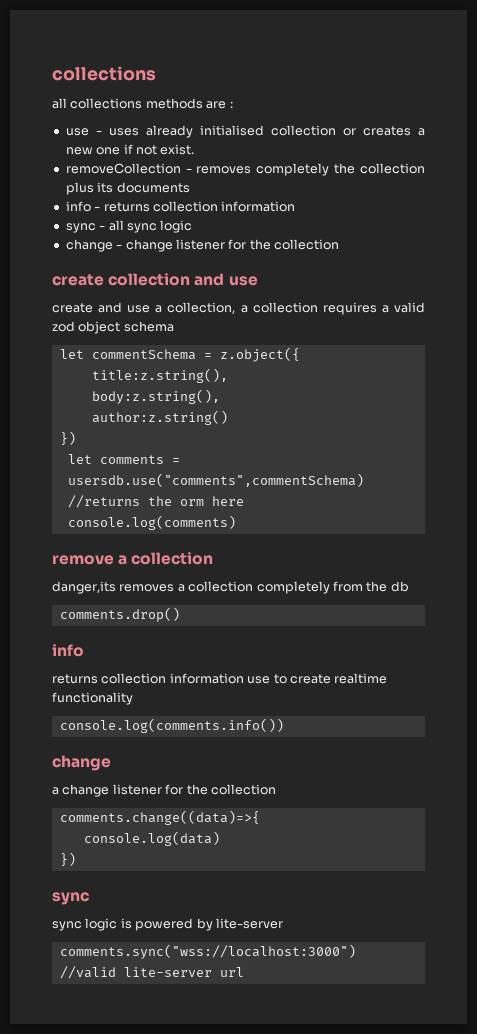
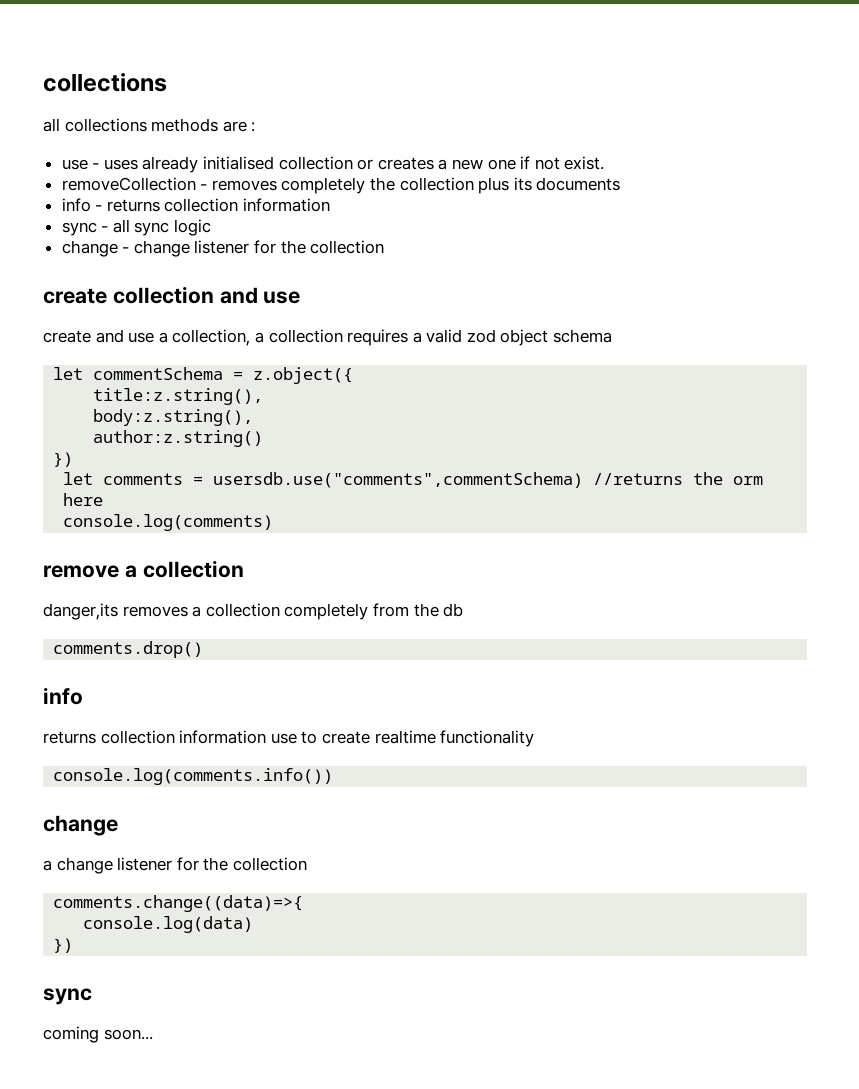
- sync logic is powered by lite-server
- comments.sync("wss://localhost:3000") //valid lite-server url
+ coming soon...

